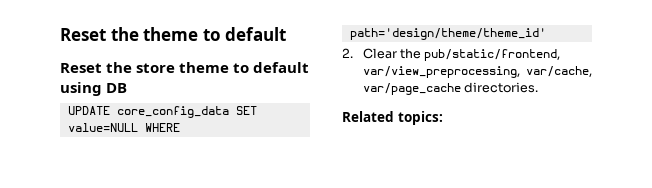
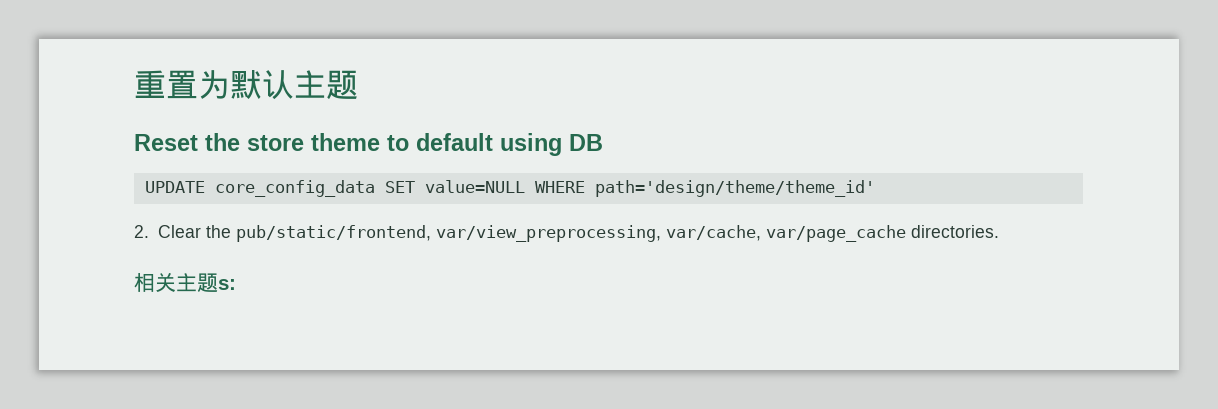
- Reset the theme to default
+ 重置为默认主题
- Related topics:
+ 相关主题s:

